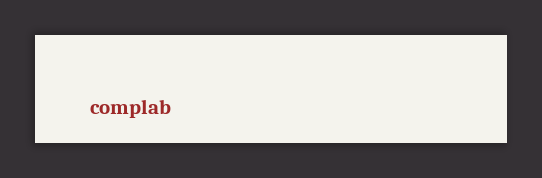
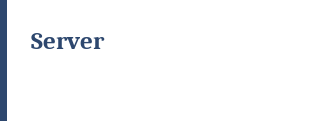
- complab
+ Server

